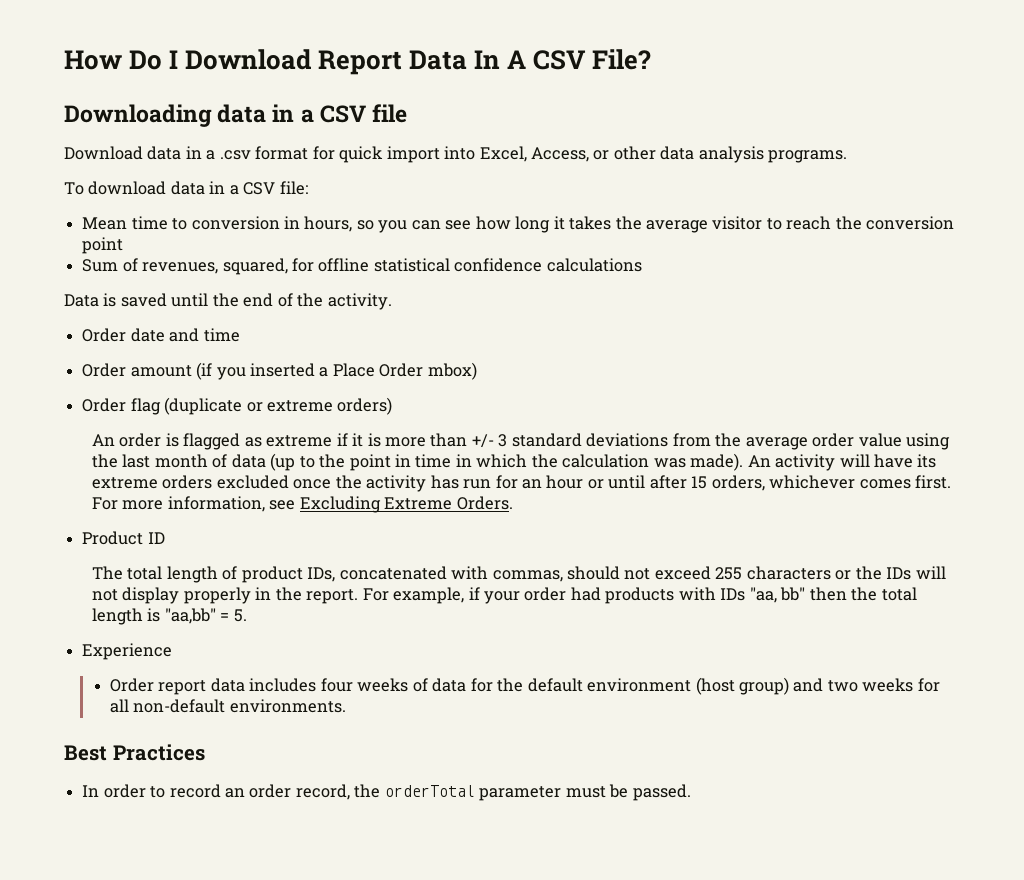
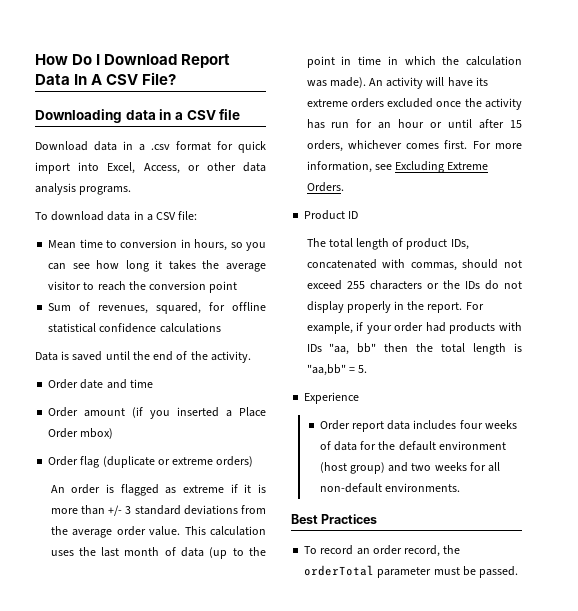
- An order is flagged as extreme if it is more than +/- 3 standard deviations from the average order value using the last month of data (up to the point in time in which the calculation was made).
+ An order is flagged as extreme if it is more than +/- 3 standard deviations from the average order value. This calculation uses the last month of data (up to the point in time in which the calculation was made).
- The total length of product IDs, concatenated with commas, should not exceed 255 characters or the IDs will not display properly in the report.
+ The total length of product IDs, concatenated with commas, should not exceed 255 characters or the IDs do not display properly in the report.
- In order to record an order record, the orderTotal parameter must be passed.
+ To record an order record, the orderTotal parameter must be passed.

